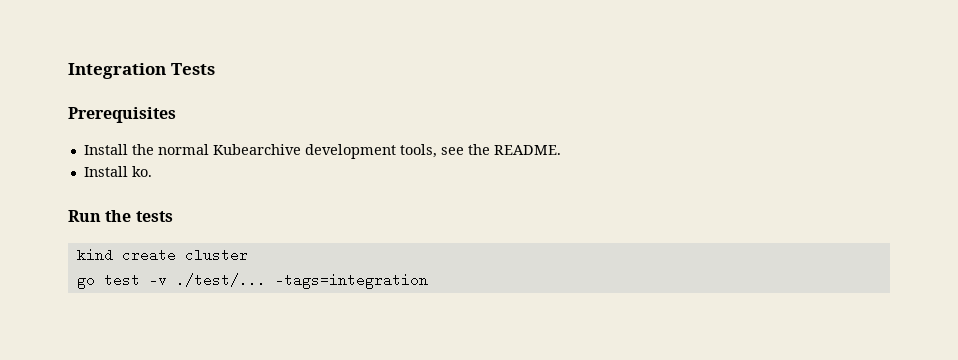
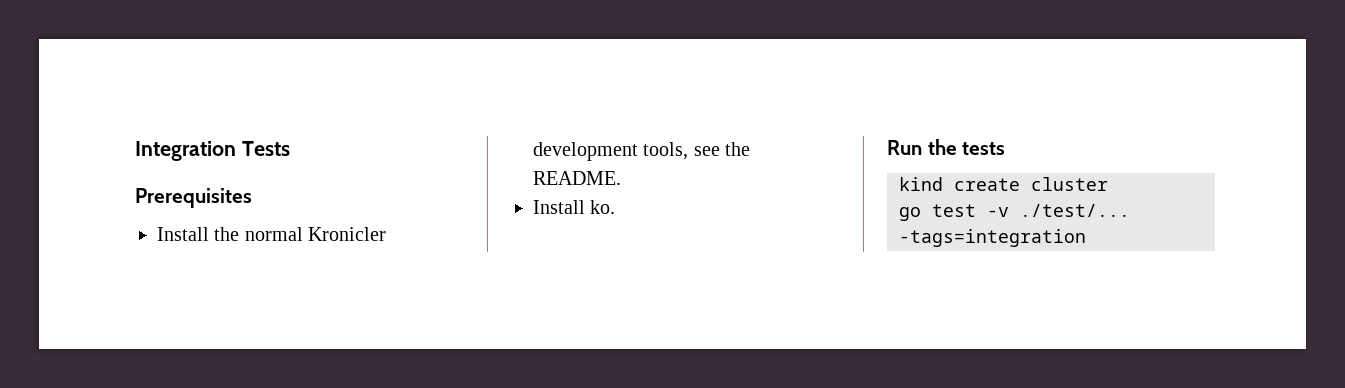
- Install the normal Kubearchive development tools, see the README.
+ Install the normal Kronicler development tools, see the README.

